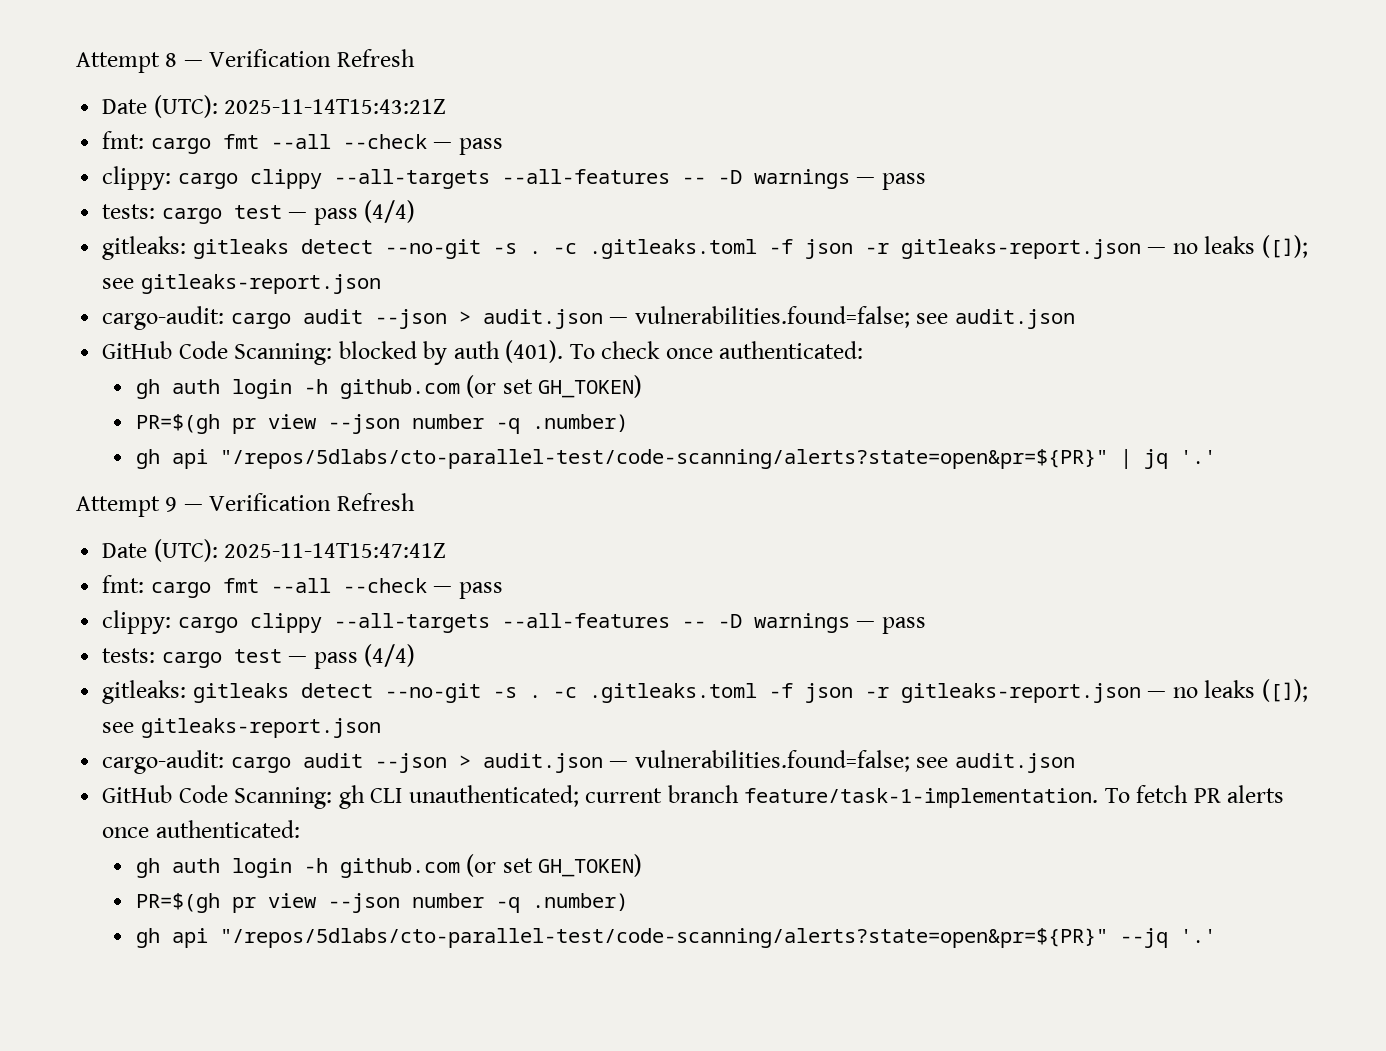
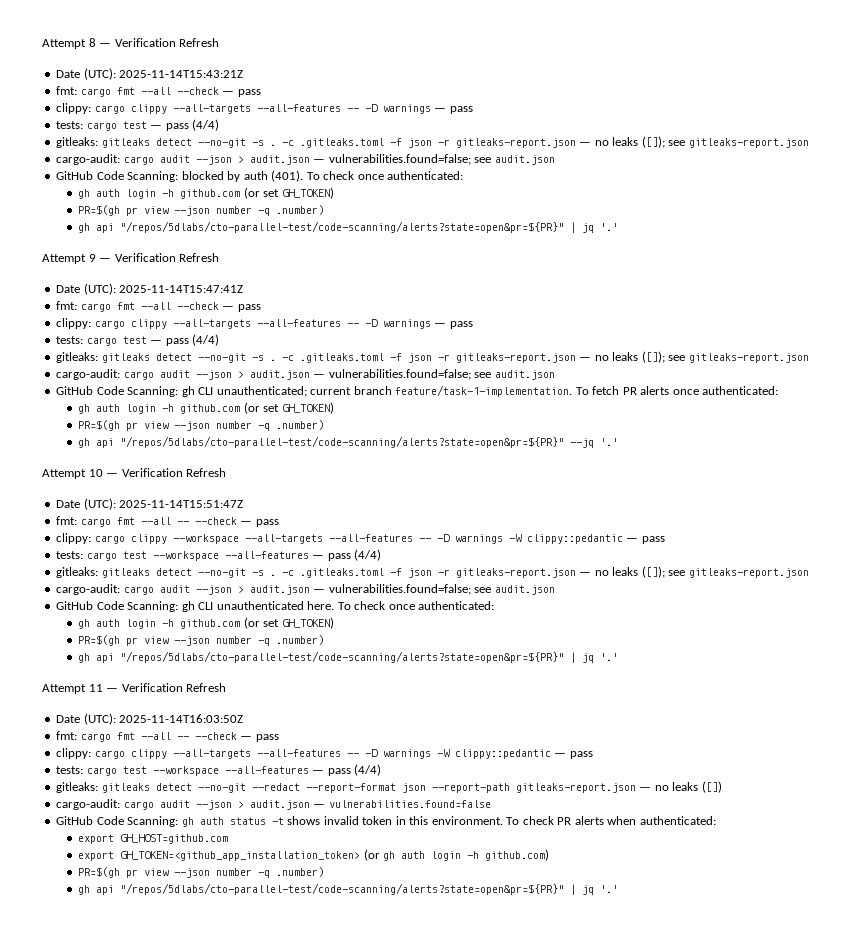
+ Attempt 10 — Verification Refresh
+ Date (UTC): 2025-11-14T15:51:47Z
+ fmt: cargo fmt --all -- --check — pass
+ clippy: cargo clippy --workspace --all-targets --all-features -- -D warnings -W clippy::pedantic — pass
+ tests: cargo test --workspace --all-features — pass (4/4)
+ gitleaks: gitleaks detect --no-git -s . -c .gitleaks.toml -f json -r gitleaks-report.json — no leaks ([]); see gitleaks-report.json
+ cargo-audit: cargo audit --json > audit.json — vulnerabilities.found=false; see audit.json
+ GitHub Code Scanning: gh CLI unauthenticated here. To check once authenticated:
+ gh auth login -h github.com (or set GH_TOKEN)
+ PR=$(gh pr view --json number -q .number)
+ gh api "/repos/5dlabs/cto-parallel-test/code-scanning/alerts?state=open&pr=${PR}" | jq '.'
+ Attempt 11 — Verification Refresh
+ Date (UTC): 2025-11-14T16:03:50Z
+ fmt: cargo fmt --all -- --check — pass
+ clippy: cargo clippy --all-targets --all-features -- -D warnings -W clippy::pedantic — pass
+ tests: cargo test --workspace --all-features — pass (4/4)
+ gitleaks: gitleaks detect --no-git --redact --report-format json --report-path gitleaks-report.json — no leaks ([])
+ cargo-audit: cargo audit --json > audit.json — vulnerabilities.found=false
+ GitHub Code Scanning: gh auth status -t shows invalid token in this environment. To check PR alerts when authenticated:
+ export GH_HOST=github.com
+ export GH_TOKEN=<github_app_installation_token> (or gh auth login -h github.com)
+ PR=$(gh pr view --json number -q .number)
+ gh api "/repos/5dlabs/cto-parallel-test/code-scanning/alerts?state=open&pr=${PR}" | jq '.'

